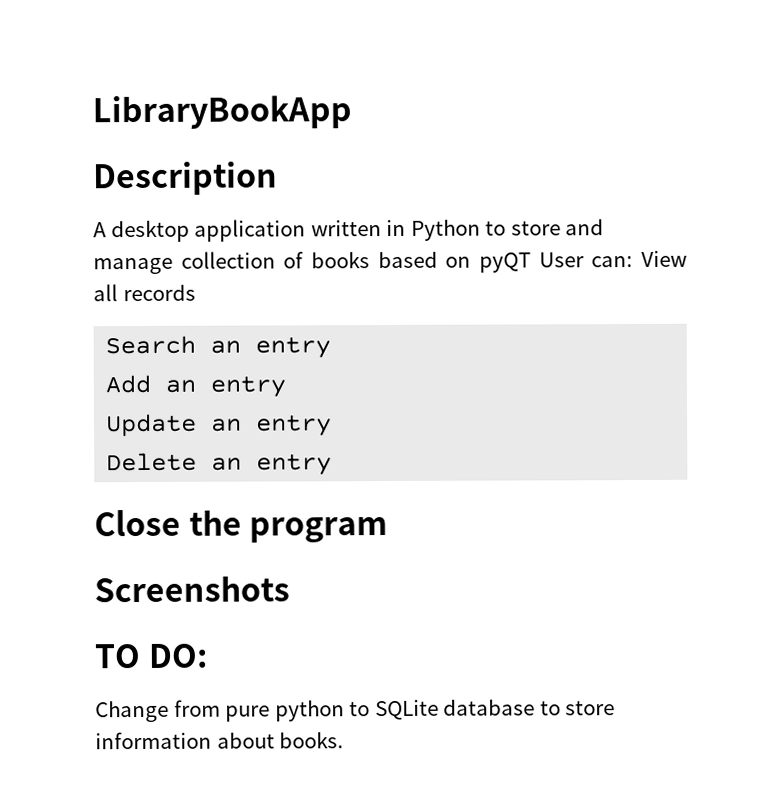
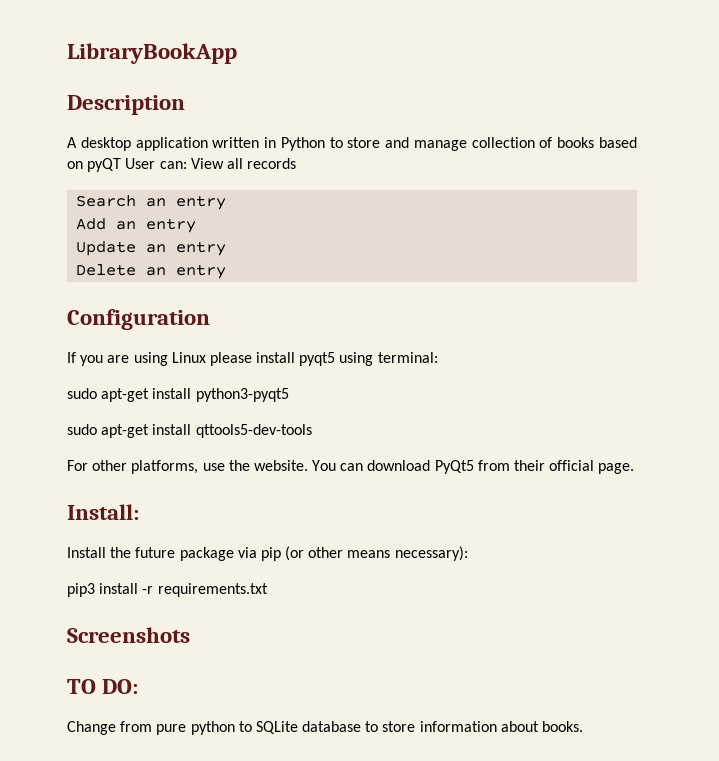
- Close the program
+ Configuration
+ If you are using Linux please install pyqt5 using terminal:
+ sudo apt-get install python3-pyqt5
+ sudo apt-get install qttools5-dev-tools
+ For other platforms, use the website. You can download PyQt5 from their official page.
+ Install:
+ Install the future package via pip (or other means necessary):
+ pip3 install -r requirements.txt

